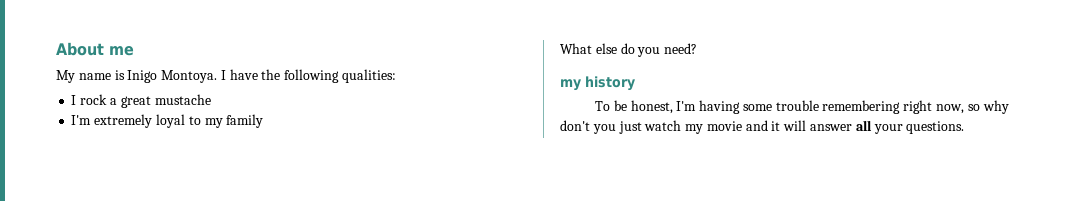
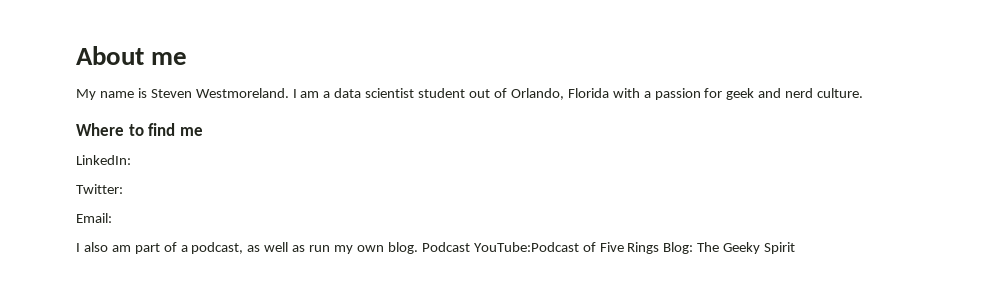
- My name is Inigo Montoya. I have the following qualities:
- I rock a great mustache
- I'm extremely loyal to my family
- What else do you need?
- my history
- To be honest, I'm having some trouble remembering right now, so why don't you just watch my movie and it will answer all your questions.
+ My name is Steven Westmoreland. I am a data scientist student out of Orlando, Florida with a passion for geek and nerd culture.
+ Where to find me
+ LinkedIn:
+ Twitter:
+ Email:
+ I also am part of a podcast, as well as run my own blog. Podcast YouTube:Podcast of Five Rings Blog: The Geeky Spirit

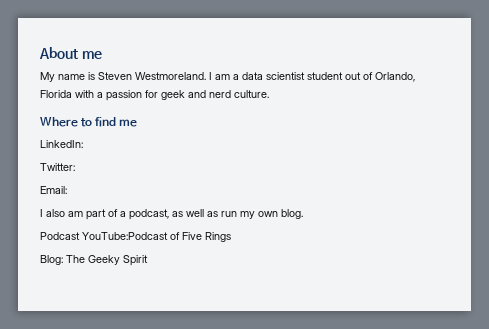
- I also am part of a podcast, as well as run my own blog. Podcast YouTube:Podcast of Five Rings Blog: The Geeky Spirit
+ I also am part of a podcast, as well as run my own blog.
+ Podcast YouTube:Podcast of Five Rings
+ Blog: The Geeky Spirit

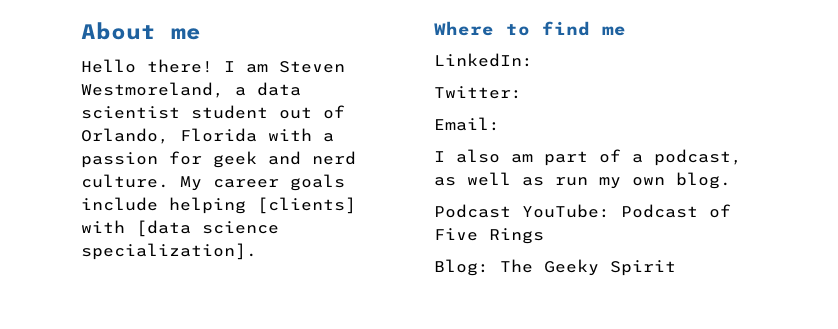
- My name is Steven Westmoreland. I am a data scientist student out of Orlando, Florida with a passion for geek and nerd culture.
+ Hello there! I am Steven Westmoreland, a data scientist student out of Orlando, Florida with a passion for geek and nerd culture. My career goals include helping [clients] with [data science specialization].
- Podcast YouTube:Podcast of Five Rings
+ Podcast YouTube: Podcast of Five Rings

